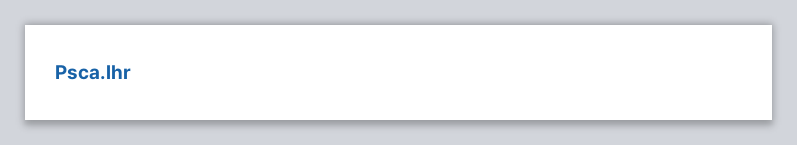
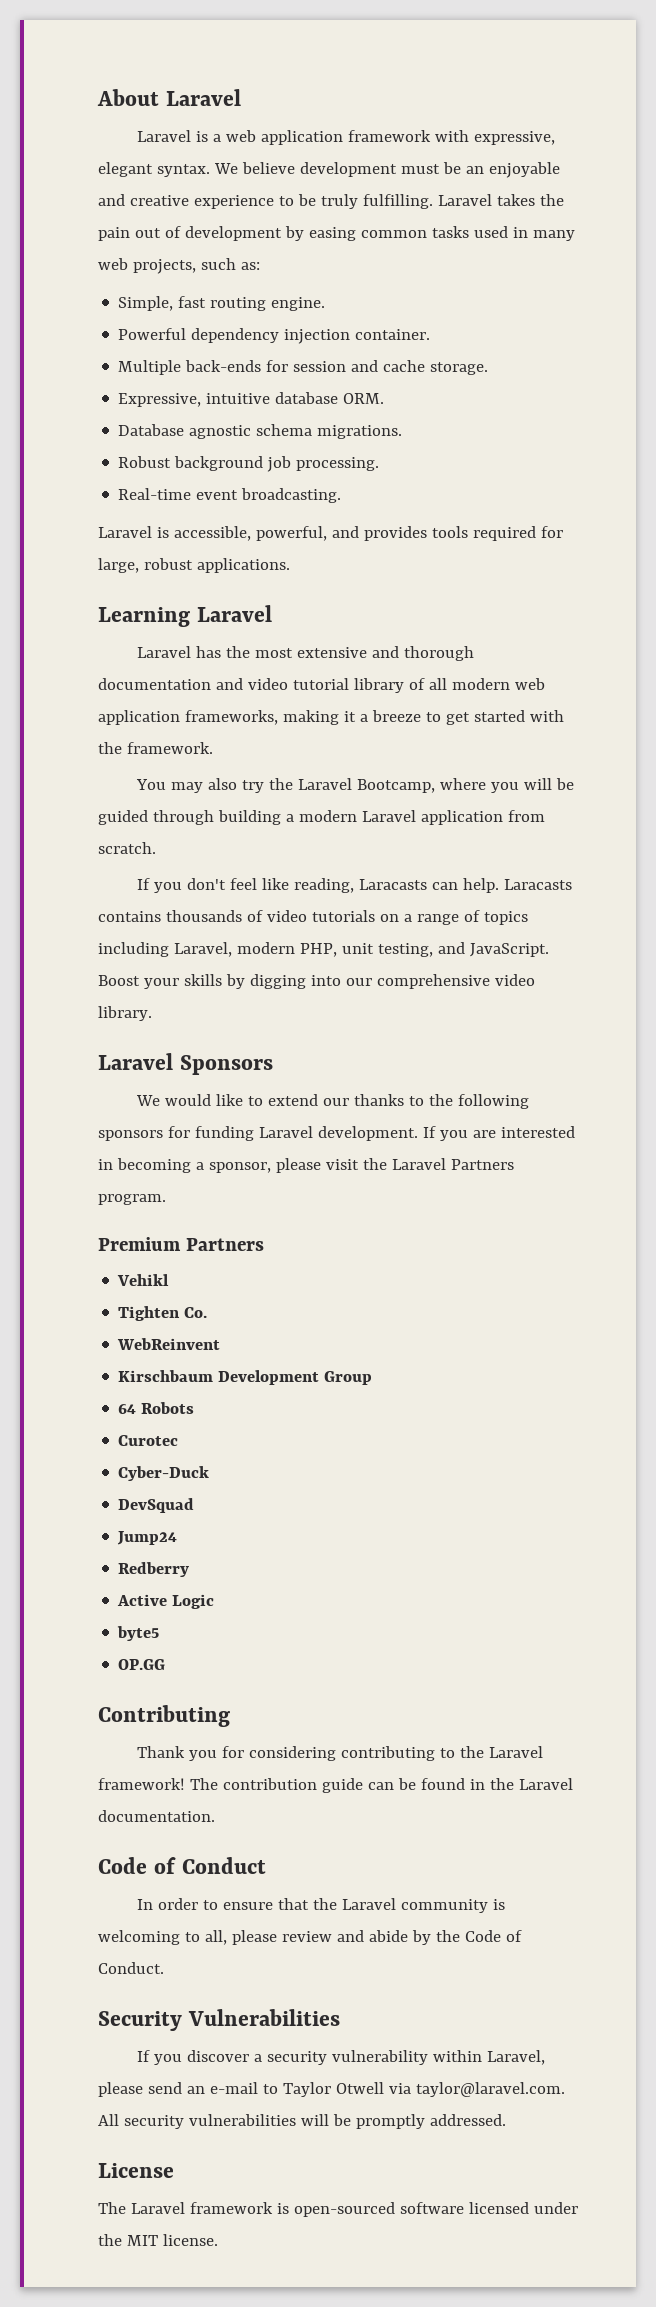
- Psca.lhr
+ About Laravel
+ Laravel is a web application framework with expressive, elegant syntax. We believe development must be an enjoyable and creative experience to be truly fulfilling. Laravel takes the pain out of development by easing common tasks used in many web projects, such as:
+ Simple, fast routing engine.
+ Powerful dependency injection container.
+ Multiple back-ends for session and cache storage.
+ Expressive, intuitive database ORM.
+ Database agnostic schema migrations.
+ Robust background job processing.
+ Real-time event broadcasting.
+ Laravel is accessible, powerful, and provides tools required for large, robust applications.
+ Learning Laravel
+ Laravel has the most extensive and thorough documentation and video tutorial library of all modern web application frameworks, making it a breeze to get started with the framework.
+ You may also try the Laravel Bootcamp, where you will be guided through building a modern Laravel application from scratch.
+ If you don't feel like reading, Laracasts can help. Laracasts contains thousands of video tutorials on a range of topics including Laravel, modern PHP, unit testing, and JavaScript. Boost your skills by digging into our comprehensive video library.
+ Laravel Sponsors
+ We would like to extend our thanks to the following sponsors for funding Laravel development. If you are interested in becoming a sponsor, please visit the Laravel Partners program.
+ Premium Partners
+ Vehikl
+ Tighten Co.
+ WebReinvent
+ Kirschbaum Development Group
+ 64 Robots
+ Curotec
+ Cyber-Duck
+ DevSquad
+ Jump24
+ Redberry
+ Active Logic
+ byte5
+ OP.GG
+ Contributing
+ Thank you for considering contributing to the Laravel framework! The contribution guide can be found in the Laravel documentation.
+ Code of Conduct
+ In order to ensure that the Laravel community is welcoming to all, please review and abide by the Code of Conduct.
+ Security Vulnerabilities
+ If you discover a security vulnerability within Laravel, please send an e-mail to Taylor Otwell via taylor@laravel.com. All security vulnerabilities will be promptly addressed.
+ License
+ The Laravel framework is open-sourced software licensed under the MIT license.

